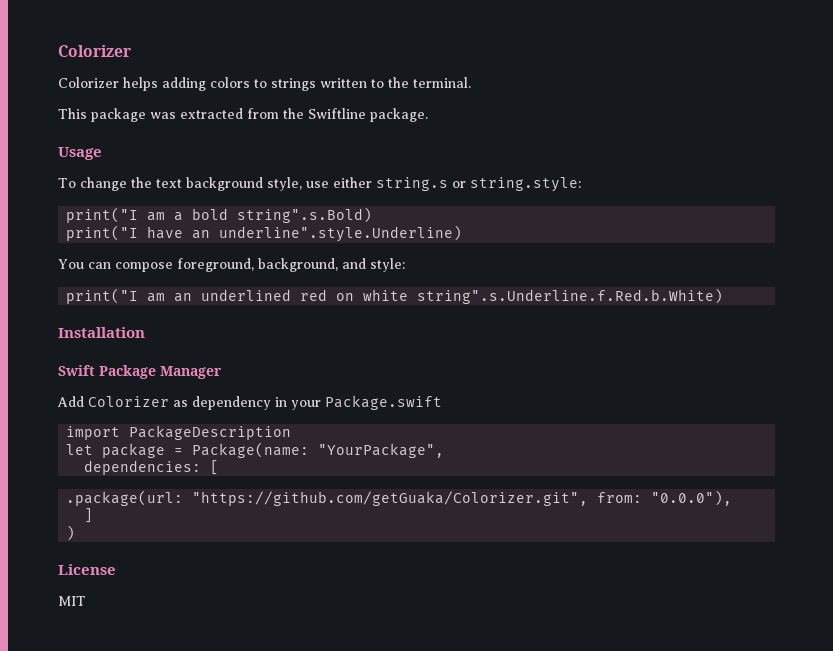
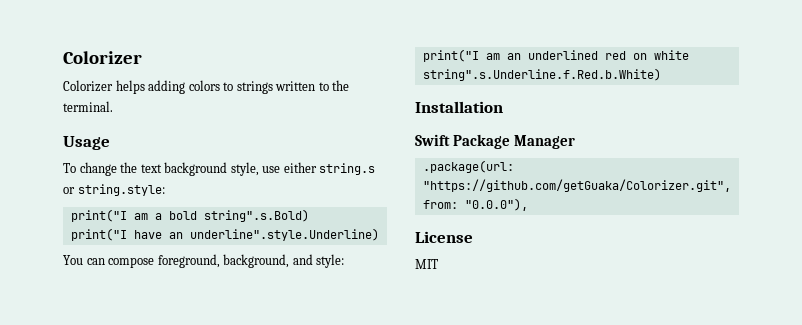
- This package was extracted from the Swiftline package.
- Add Colorizer as dependency in your Package.swift
- import PackageDescription
- let package = Package(name: "YourPackage",
- dependencies: [
- ]
- )

